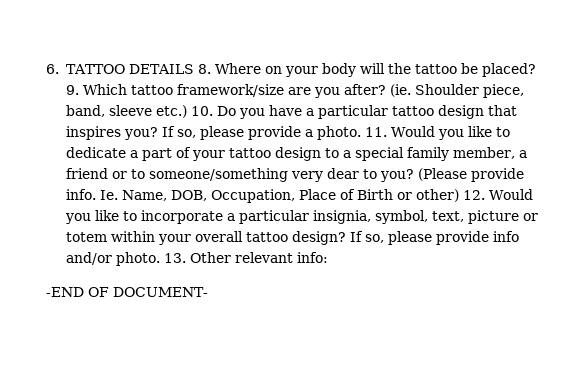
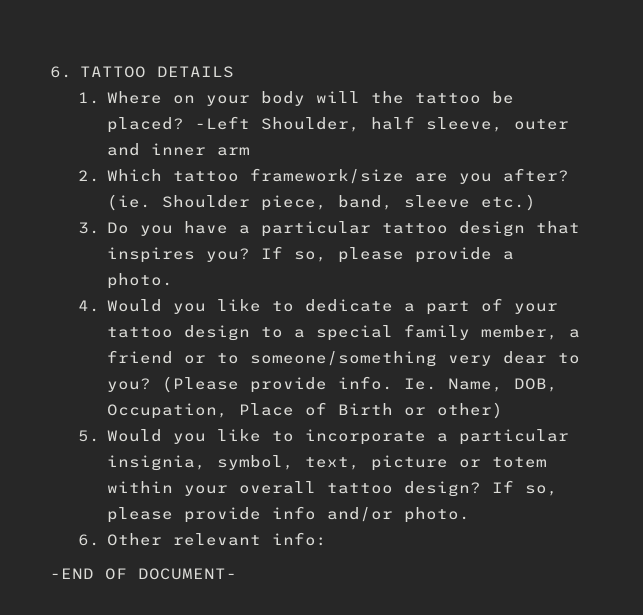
- 6. TATTOO DETAILS 8. Where on your body will the tattoo be placed?
+ 6. TATTOO DETAILS
+ 1. Where on your body will the tattoo be placed?
- 9. Which tattoo framework/size are you after?
+ -Left Shoulder, half sleeve, outer and inner arm
+ 2. Which tattoo framework/size are you after?
- (ie. Shoulder piece, band, sleeve etc.) 10. Do you have a particular tattoo design that inspires you?
+ (ie. Shoulder piece, band, sleeve etc.)
+ 3. Do you have a particular tattoo design that inspires you?
- If so, please provide a photo. 11. Would you like to dedicate a part of your tattoo design to a special family member, a friend or to someone/something very dear to you?
+ If so, please provide a photo.
+ 4. Would you like to dedicate a part of your tattoo design to a special family member, a friend or to someone/something very dear to you?
- Ie. Name, DOB, Occupation, Place of Birth or other) 12. Would you like to incorporate a particular insignia, symbol, text, picture or totem within your overall tattoo design?
+ Ie. Name, DOB, Occupation, Place of Birth or other)
+ 5. Would you like to incorporate a particular insignia, symbol, text, picture or totem within your overall tattoo design?
- If so, please provide info and/or photo. 13. Other relevant info:
+ If so, please provide info and/or photo.
+ 6. Other relevant info:

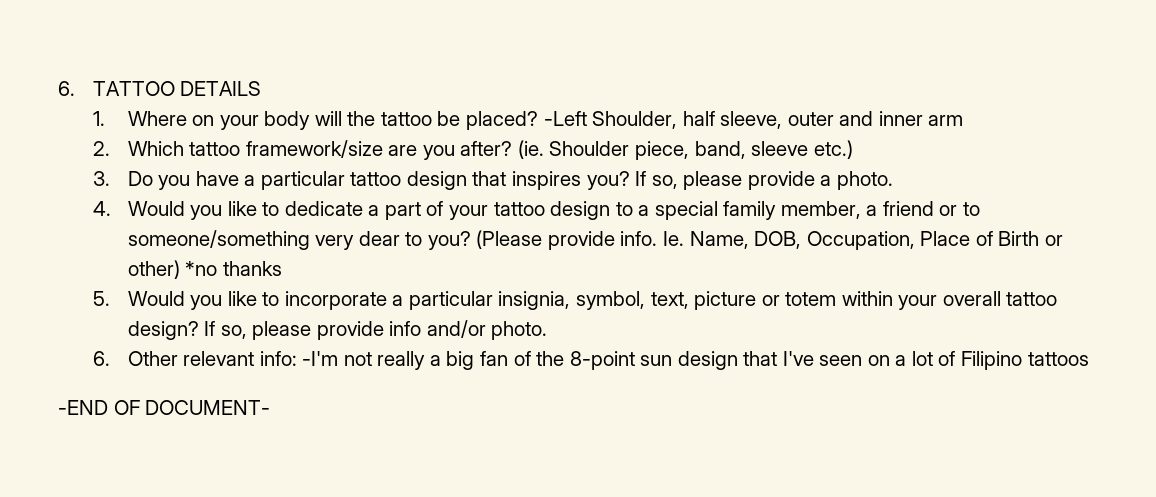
- Ie. Name, DOB, Occupation, Place of Birth or other)
+ Ie. Name, DOB, Occupation, Place of Birth or other) *no thanks
- 6. Other relevant info:
+ 6. Other relevant info: -I'm not really a big fan of the 8-point sun design that I've seen on a lot of Filipino tattoos

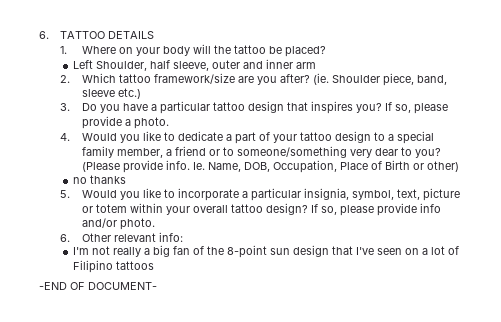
- 1. Where on your body will the tattoo be placed? -Left Shoulder, half sleeve, outer and inner arm
+ 1. Where on your body will the tattoo be placed?
+ Left Shoulder, half sleeve, outer and inner arm
- Ie. Name, DOB, Occupation, Place of Birth or other) *no thanks
+ Ie. Name, DOB, Occupation, Place of Birth or other)
+ no thanks
- 6. Other relevant info: -I'm not really a big fan of the 8-point sun design that I've seen on a lot of Filipino tattoos
+ 6. Other relevant info:
+ I'm not really a big fan of the 8-point sun design that I've seen on a lot of Filipino tattoos

